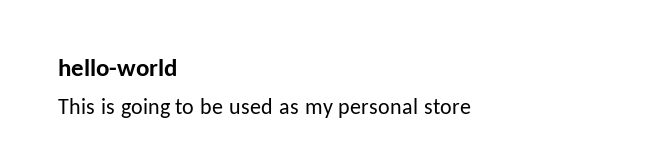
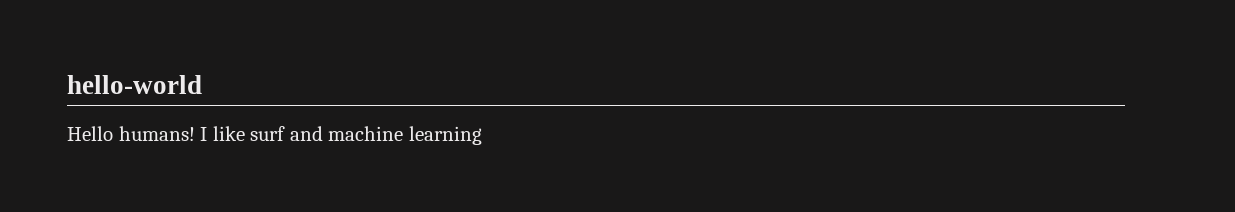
- This is going to be used as my personal store
+ Hello humans! I like surf and machine learning

